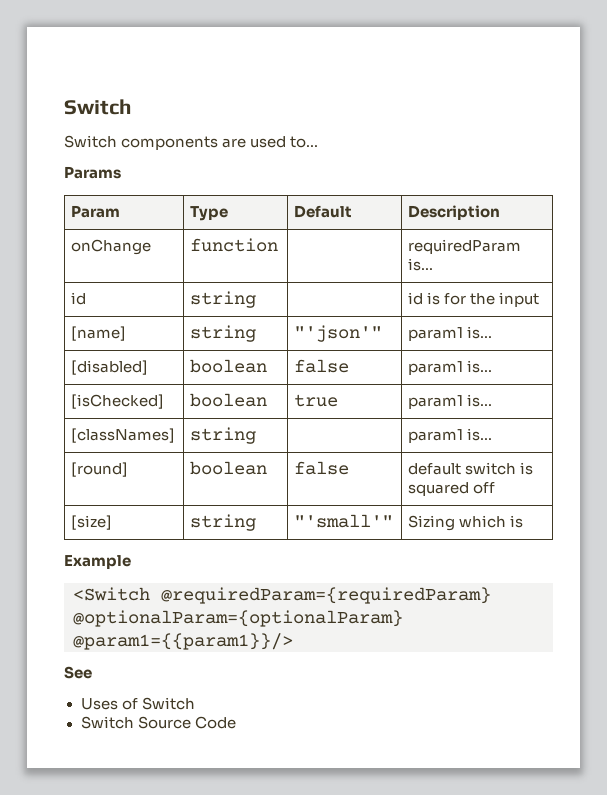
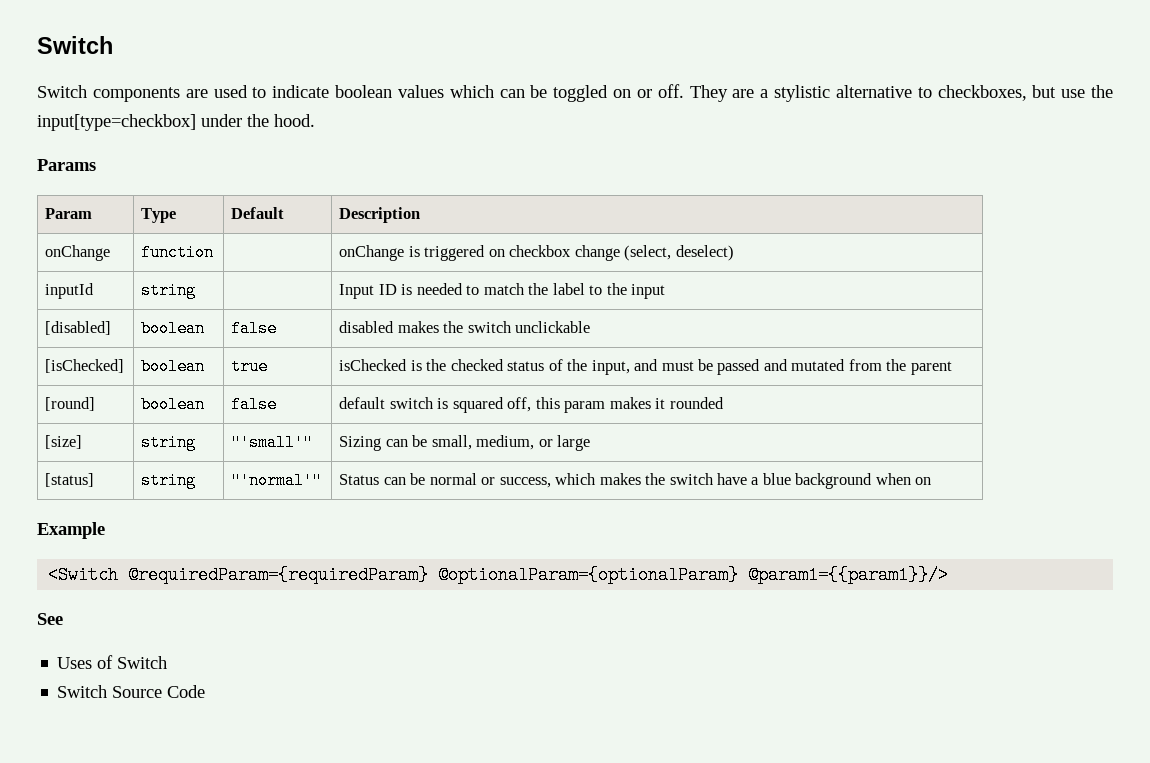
- Switch components are used to...
+ Switch components are used to indicate boolean values which can be toggled on or off. They are a stylistic alternative to checkboxes, but use the input[type=checkbox] under the hood.
- onChange | function | | requiredParam is...
- id | string | | id is for the input
- [name] | string | "'json'" | param1 is...
- [disabled] | boolean | false | param1 is...
- [isChecked] | boolean | true | param1 is...
- [classNames] | string | | param1 is...
+ onChange | function | | onChange is triggered on checkbox change (select, deselect)
+ inputId | string | | Input ID is needed to match the label to the input
+ [disabled] | boolean | false | disabled makes the switch unclickable
+ [isChecked] | boolean | true | isChecked is the checked status of the input, and must be passed and mutated from the parent
- [round] | boolean | false | default switch is squared off
- [size] | string | "'small'" | Sizing which is
+ [round] | boolean | false | default switch is squared off, this param makes it rounded
+ [size] | string | "'small'" | Sizing can be small, medium, or large
+ [status] | string | "'normal'" | Status can be normal or success, which makes the switch have a blue background when on

